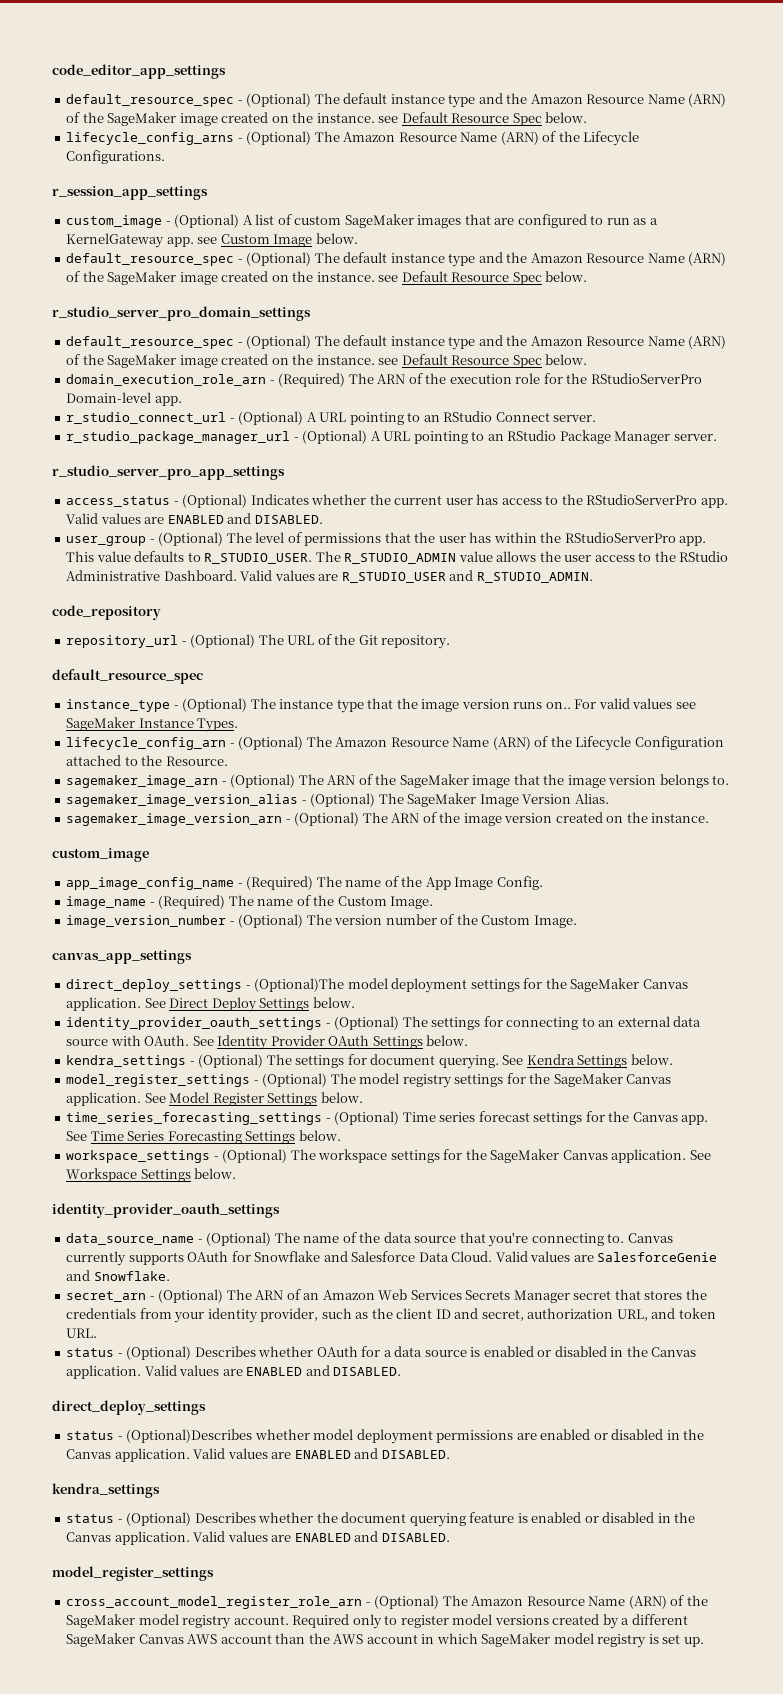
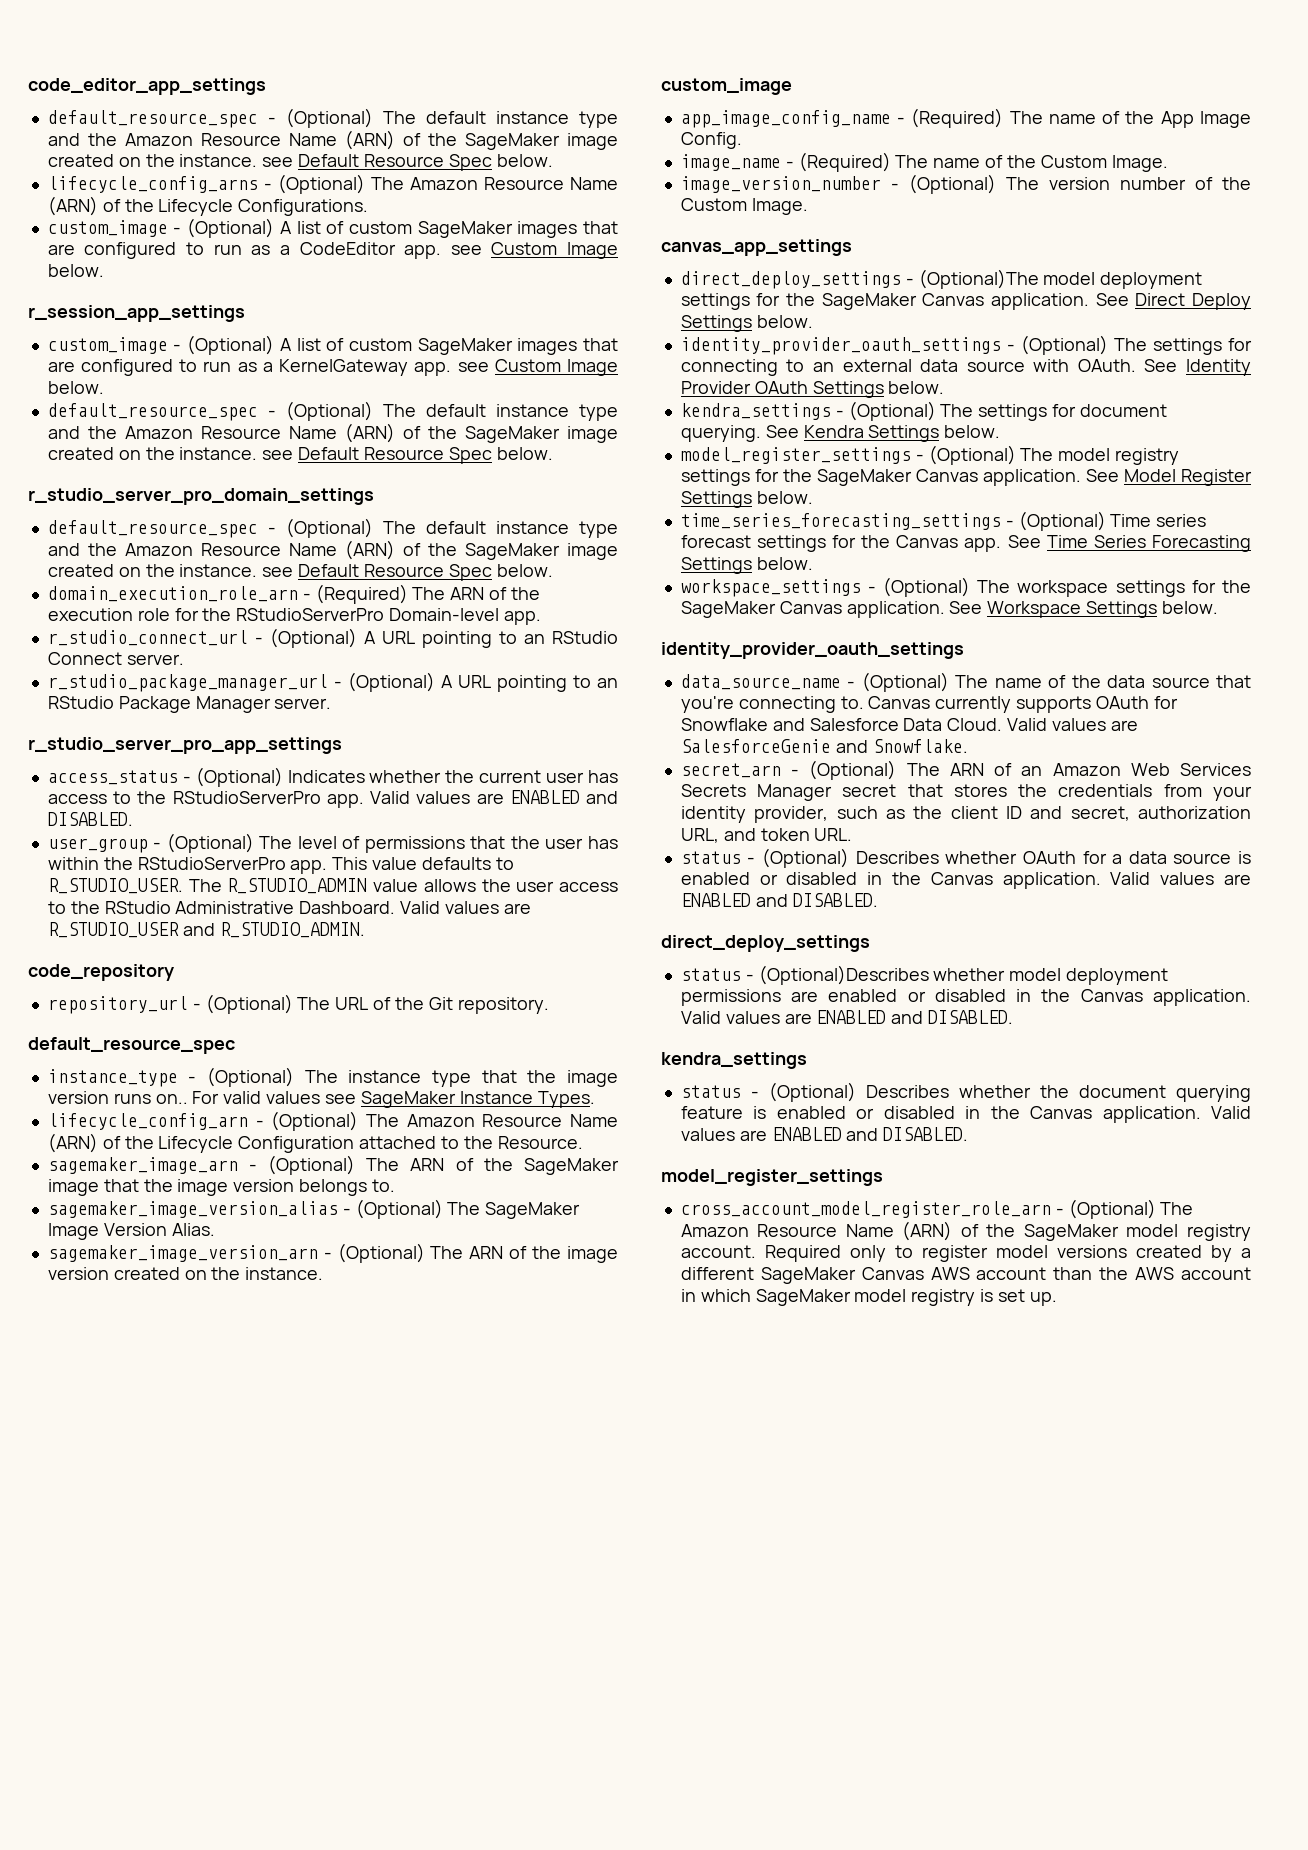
+ custom_image - (Optional) A list of custom SageMaker images that are configured to run as a CodeEditor app. see Custom Image below.

